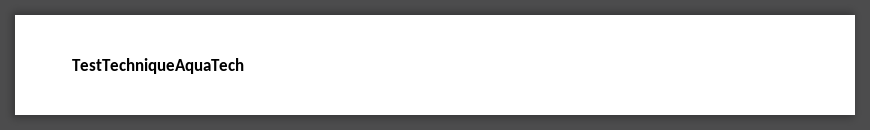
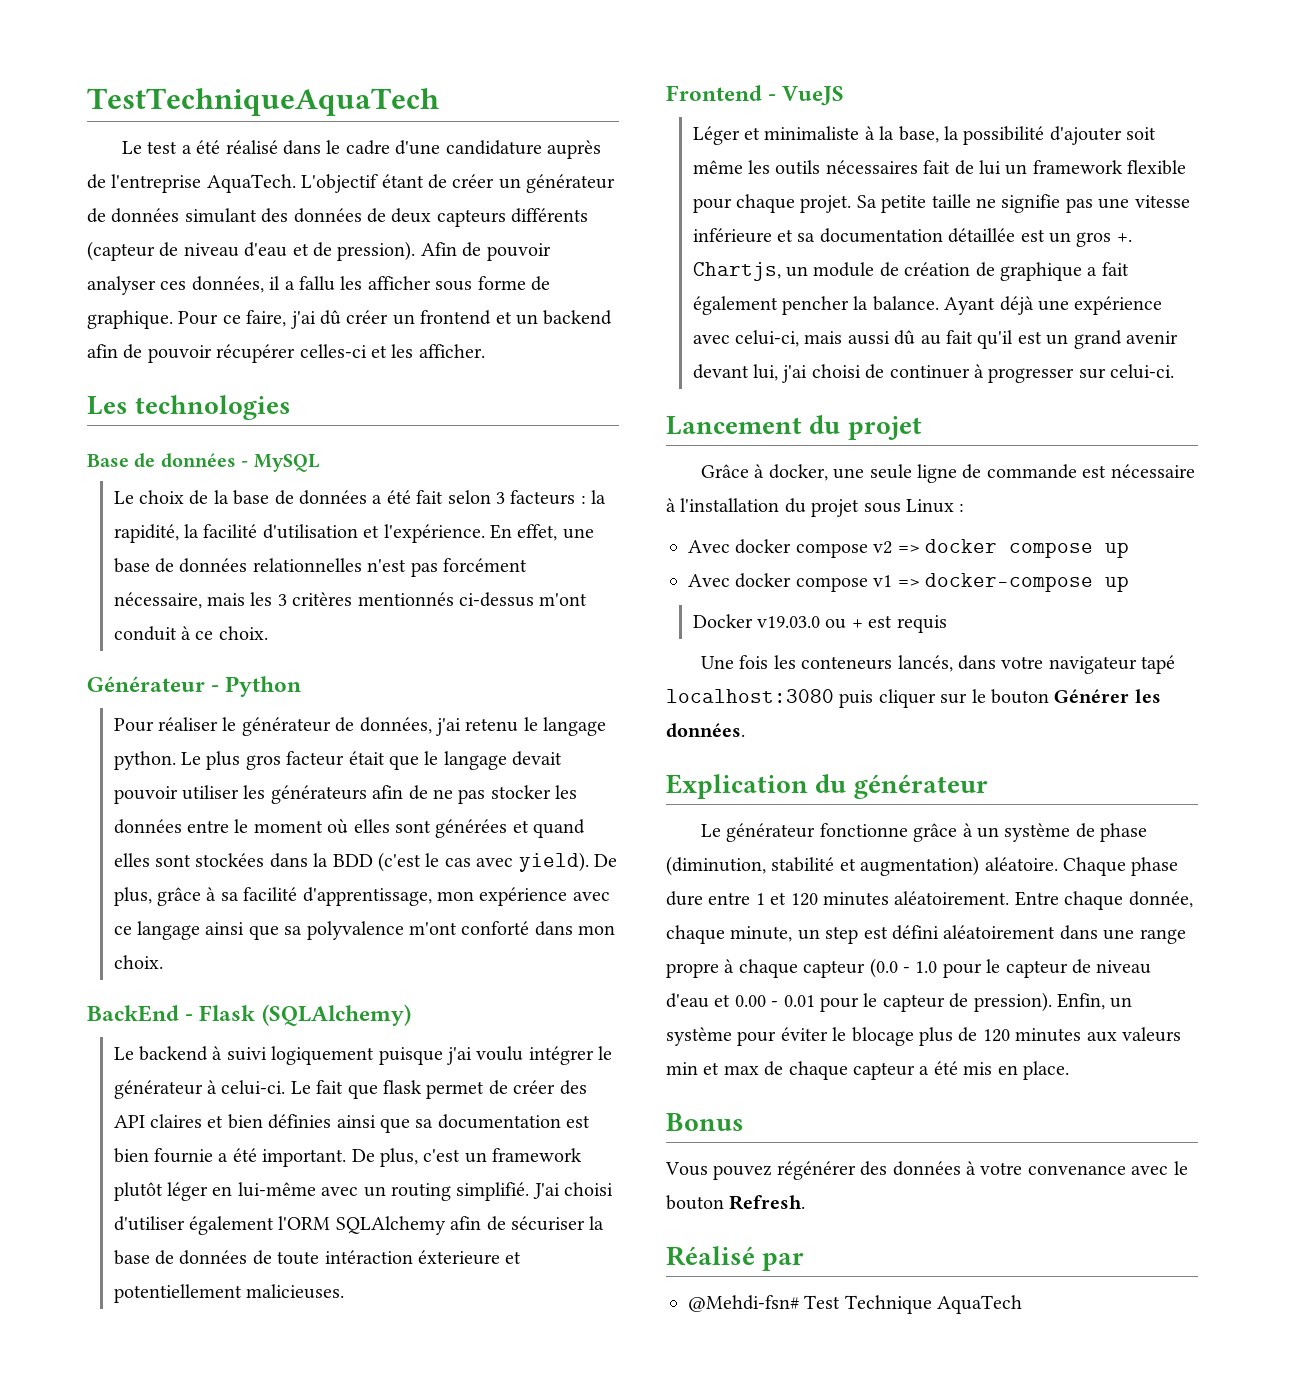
+ Le test a été réalisé dans le cadre d'une candidature auprès de l'entreprise AquaTech. L'objectif étant de créer un générateur de données simulant des données de deux capteurs différents (capteur de niveau d'eau et de pression). Afin de pouvoir analyser ces données, il a fallu les afficher sous forme de graphique. Pour ce faire, j'ai dû créer un frontend et un backend afin de pouvoir récupérer celles-ci et les afficher.
+ Les technologies
+ Base de données - MySQL
+ Le choix de la base de données a été fait selon 3 facteurs : la rapidité, la facilité d'utilisation et l'expérience. En effet, une base de données relationnelles n'est pas forcément nécessaire, mais les 3 critères mentionnés ci-dessus m'ont conduit à ce choix.
+ Générateur - Python
+ Pour réaliser le générateur de données, j'ai retenu le langage python. Le plus gros facteur était que le langage devait pouvoir utiliser les générateurs afin de ne pas stocker les données entre le moment où elles sont générées et quand elles sont stockées dans la BDD (c'est le cas avec yield). De plus, grâce à sa facilité d'apprentissage, mon expérience avec ce langage ainsi que sa polyvalence m'ont conforté dans mon choix.
+ BackEnd - Flask (SQLAlchemy)
+ Le backend à suivi logiquement puisque j'ai voulu intégrer le générateur à celui-ci. Le fait que flask permet de créer des API claires et bien définies ainsi que sa documentation est bien fournie a été important. De plus, c'est un framework plutôt léger en lui-même avec un routing simplifié. J'ai choisi d'utiliser également l'ORM SQLAlchemy afin de sécuriser la base de données de toute intéraction éxterieure et potentiellement malicieuses.
+ Frontend - VueJS
+ Léger et minimaliste à la base, la possibilité d'ajouter soit même les outils nécessaires fait de lui un framework flexible pour chaque projet. Sa petite taille ne signifie pas une vitesse inférieure et sa documentation détaillée est un gros +. Chartjs, un module de création de graphique a fait également pencher la balance. Ayant déjà une expérience avec celui-ci, mais aussi dû au fait qu'il est un grand avenir devant lui, j'ai choisi de continuer à progresser sur celui-ci.
+ Lancement du projet
+ Grâce à docker, une seule ligne de commande est nécessaire à l'installation du projet sous Linux :
+ Avec docker compose v2 => docker compose up
+ Avec docker compose v1 => docker-compose up
+ Docker v19.03.0 ou + est requis
+ Une fois les conteneurs lancés, dans votre navigateur tapé localhost:3080 puis cliquer sur le bouton Générer les données.
+ Explication du générateur
+ Le générateur fonctionne grâce à un système de phase (diminution, stabilité et augmentation) aléatoire. Chaque phase dure entre 1 et 120 minutes aléatoirement. Entre chaque donnée, chaque minute, un step est défini aléatoirement dans une range propre à chaque capteur (0.0 - 1.0 pour le capteur de niveau d'eau et 0.00 - 0.01 pour le capteur de pression). Enfin, un système pour éviter le blocage plus de 120 minutes aux valeurs min et max de chaque capteur a été mis en place.
+ Bonus
+ Vous pouvez régénérer des données à votre convenance avec le bouton Refresh.
+ Réalisé par
+ @Mehdi-fsn# Test Technique AquaTech

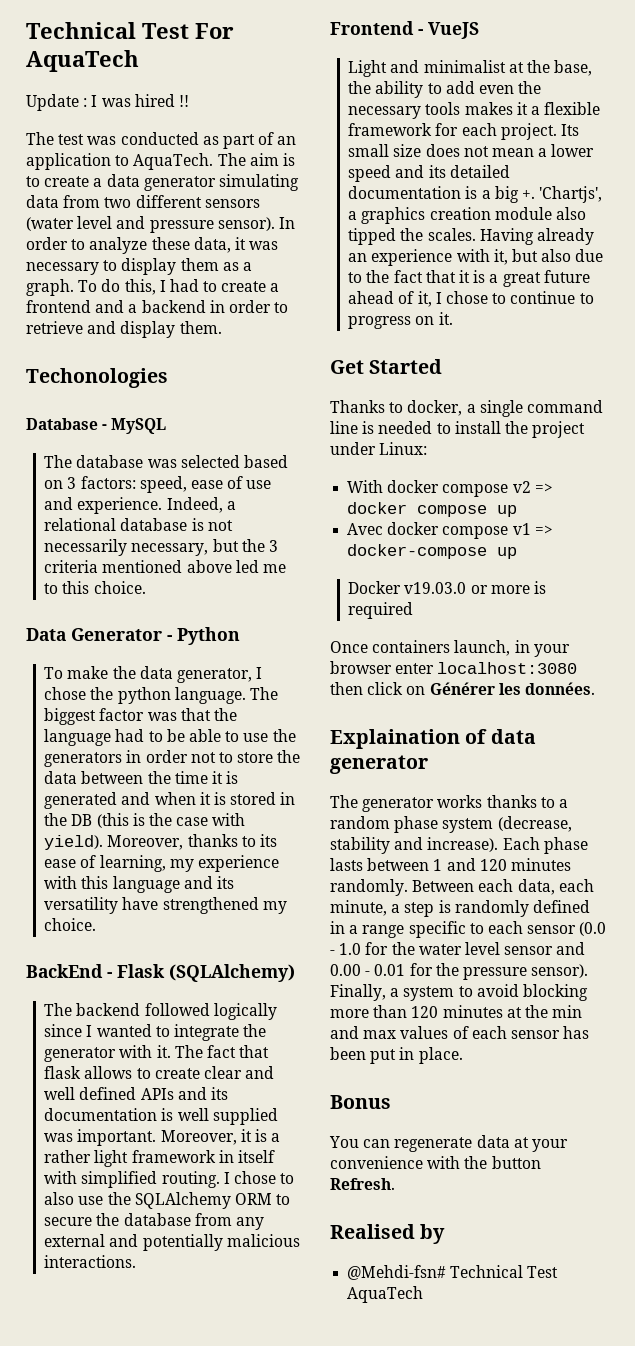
- TestTechniqueAquaTech
- Le test a été réalisé dans le cadre d'une candidature auprès de l'entreprise AquaTech. L'objectif étant de créer un générateur de données simulant des données de deux capteurs différents (capteur de niveau d'eau et de pression). Afin de pouvoir analyser ces données, il a fallu les afficher sous forme de graphique. Pour ce faire, j'ai dû créer un frontend et un backend afin de pouvoir récupérer celles-ci et les afficher.
- Les technologies
- Base de données - MySQL
- Le choix de la base de données a été fait selon 3 facteurs : la rapidité, la facilité d'utilisation et l'expérience. En effet, une base de données relationnelles n'est pas forcément nécessaire, mais les 3 critères mentionnés ci-dessus m'ont conduit à ce choix.
- Générateur - Python
- Pour réaliser le générateur de données, j'ai retenu le langage python. Le plus gros facteur était que le langage devait pouvoir utiliser les générateurs afin de ne pas stocker les données entre le moment où elles sont générées et quand elles sont stockées dans la BDD (c'est le cas avec yield). De plus, grâce à sa facilité d'apprentissage, mon expérience avec ce langage ainsi que sa polyvalence m'ont conforté dans mon choix.
+ Technical Test For AquaTech
+ Update : I was hired !!
+ The test was conducted as part of an application to AquaTech. The aim is to create a data generator simulating data from two different sensors (water level and pressure sensor). In order to analyze these data, it was necessary to display them as a graph. To do this, I had to create a frontend and a backend in order to retrieve and display them.
+ Techonologies
+ Database - MySQL
+ The database was selected based on 3 factors: speed, ease of use and experience. Indeed, a relational database is not necessarily necessary, but the 3 criteria mentioned above led me to this choice.
+ Data Generator - Python
+ To make the data generator, I chose the python language. The biggest factor was that the language had to be able to use the generators in order not to store the data between the time it is generated and when it is stored in the DB (this is the case with yield). Moreover, thanks to its ease of learning, my experience with this language and its versatility have strengthened my choice.
  BackEnd - Flask (SQLAlchemy)
- Le backend à suivi logiquement puisque j'ai voulu intégrer le générateur à celui-ci. Le fait que flask permet de créer des API claires et bien définies ainsi que sa documentation est bien fournie a été important. De plus, c'est un framework plutôt léger en lui-même avec un routing simplifié. J'ai choisi d'utiliser également l'ORM SQLAlchemy afin de sécuriser la base de données de toute intéraction éxterieure et potentiellement malicieuses.
+ The backend followed logically since I wanted to integrate the generator with it. The fact that flask allows to create clear and well defined APIs and its documentation is well supplied was important. Moreover, it is a rather light framework in itself with simplified routing. I chose to also use the SQLAlchemy ORM to secure the database from any external and potentially malicious interactions.
  Frontend - VueJS
- Léger et minimaliste à la base, la possibilité d'ajouter soit même les outils nécessaires fait de lui un framework flexible pour chaque projet. Sa petite taille ne signifie pas une vitesse inférieure et sa documentation détaillée est un gros +. Chartjs, un module de création de graphique a fait également pencher la balance. Ayant déjà une expérience avec celui-ci, mais aussi dû au fait qu'il est un grand avenir devant lui, j'ai choisi de continuer à progresser sur celui-ci.
- Lancement du projet
- Grâce à docker, une seule ligne de commande est nécessaire à l'installation du projet sous Linux :
- Avec docker compose v2 => docker compose up
+ Light and minimalist at the base, the ability to add even the necessary tools makes it a flexible framework for each project. Its small size does not mean a lower speed and its detailed documentation is a big +. 'Chartjs', a graphics creation module also tipped the scales. Having already an experience with it, but also due to the fact that it is a great future ahead of it, I chose to continue to progress on it.
+ Get Started
+ Thanks to docker, a single command line is needed to install the project under Linux:
+ With docker compose v2 => docker compose up
- Docker v19.03.0 ou + est requis
- Une fois les conteneurs lancés, dans votre navigateur tapé localhost:3080 puis cliquer sur le bouton Générer les données.
- Explication du générateur
- Le générateur fonctionne grâce à un système de phase (diminution, stabilité et augmentation) aléatoire. Chaque phase dure entre 1 et 120 minutes aléatoirement. Entre chaque donnée, chaque minute, un step est défini aléatoirement dans une range propre à chaque capteur (0.0 - 1.0 pour le capteur de niveau d'eau et 0.00 - 0.01 pour le capteur de pression). Enfin, un système pour éviter le blocage plus de 120 minutes aux valeurs min et max de chaque capteur a été mis en place.
+ Docker v19.03.0 or more is required
+ Once containers launch, in your browser enter localhost:3080 then click on Générer les données.
+ Explaination of data generator
+ The generator works thanks to a random phase system (decrease, stability and increase). Each phase lasts between 1 and 120 minutes randomly. Between each data, each minute, a step is randomly defined in a range specific to each sensor (0.0 - 1.0 for the water level sensor and 0.00 - 0.01 for the pressure sensor). Finally, a system to avoid blocking more than 120 minutes at the min and max values of each sensor has been put in place.
  Bonus
- Vous pouvez régénérer des données à votre convenance avec le bouton Refresh.
+ You can regenerate data at your convenience with the button Refresh.
- Réalisé par
+ Realised by
- @Mehdi-fsn# Test Technique AquaTech
+ @Mehdi-fsn# Technical Test AquaTech

